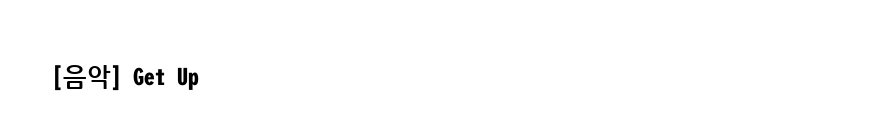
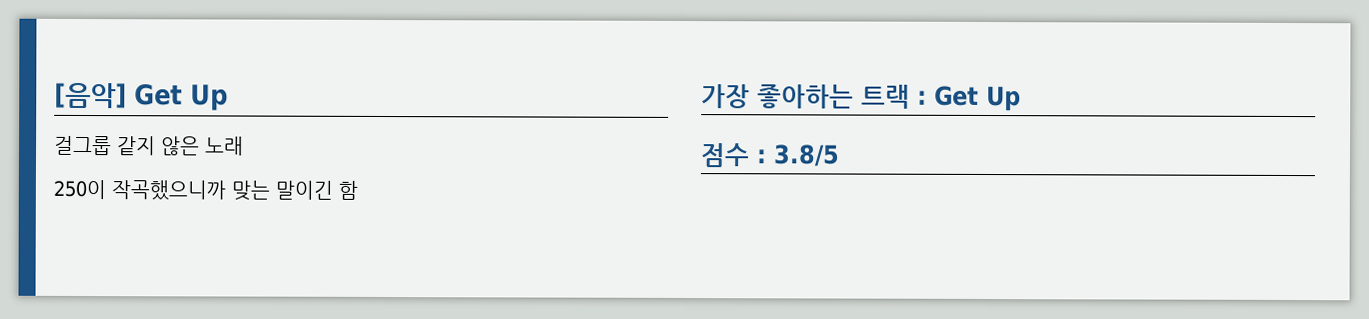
+ 걸그룹 같지 않은 노래
+ 250이 작곡했으니까 맞는 말이긴 함
+ 가장 좋아하는 트랙 : Get Up
+ 점수 : 3.8/5

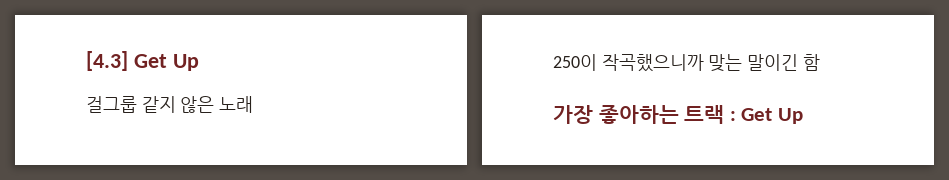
- [음악] Get Up
+ [4.3] Get Up
- 점수 : 3.8/5

